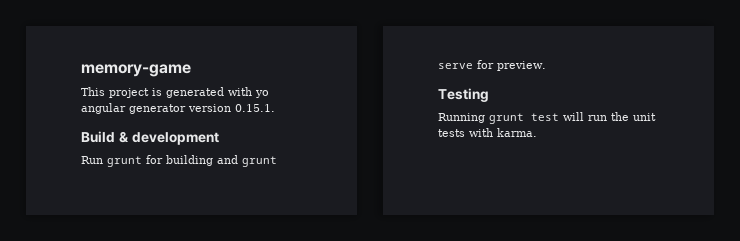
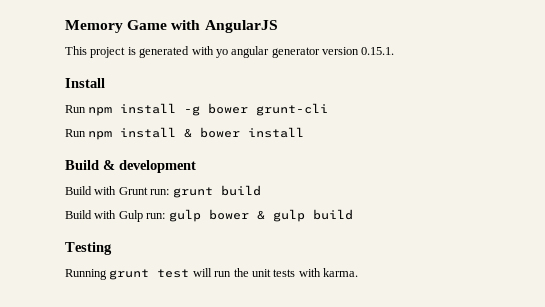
- memory-game
+ Memory Game with AngularJS
+ Install
+ Run npm install -g bower grunt-cli
+ Run npm install & bower install
  Build & development
- Run grunt for building and grunt serve for preview.
+ Build with Grunt run: grunt build
+ Build with Gulp run: gulp bower & gulp build

